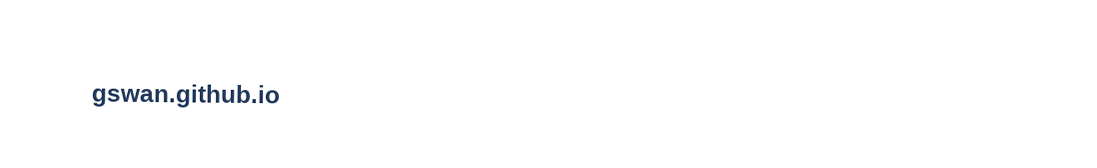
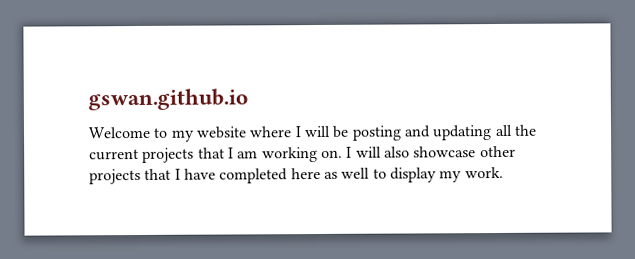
+ Welcome to my website where I will be posting and updating all the current projects that I am working on. I will also showcase other projects that I have completed here as well to display my work.

